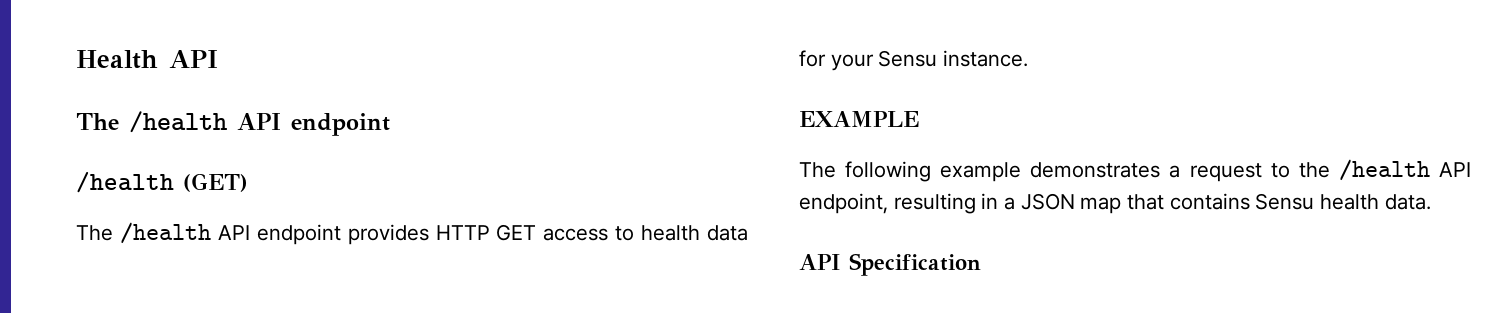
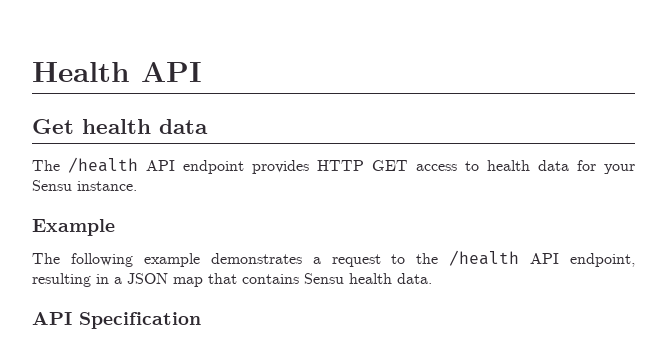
  Health API
- The /health API endpoint
- /health (GET)
+ Get health data
- EXAMPLE
+ Example

